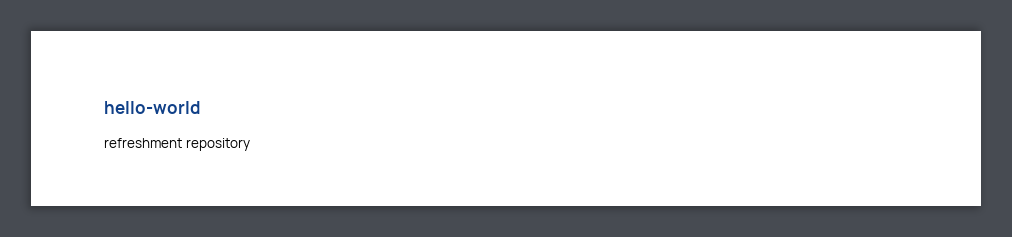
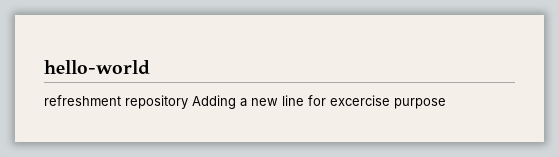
- refreshment repository
+ refreshment repository Adding a new line for excercise purpose

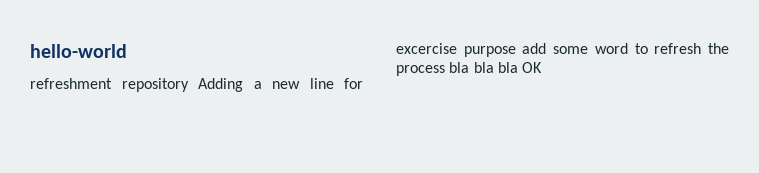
- refreshment repository Adding a new line for excercise purpose
+ refreshment repository Adding a new line for excercise purpose add some word to refresh the process bla bla bla OK

